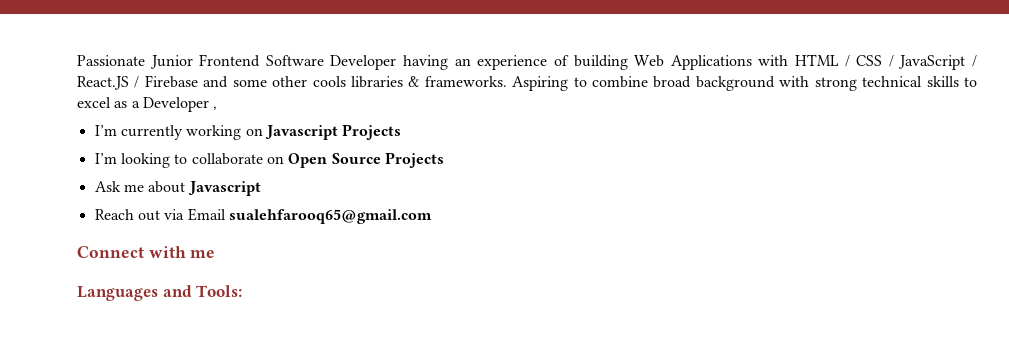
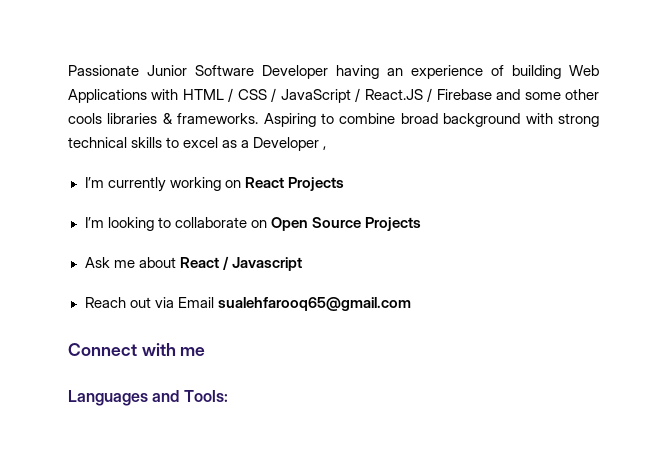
- Passionate Junior Frontend Software Developer having an experience of building Web Applications with HTML / CSS / JavaScript / React.JS / Firebase and some other cools libraries & frameworks.
+ Passionate Junior Software Developer having an experience of building Web Applications with HTML / CSS / JavaScript / React.JS / Firebase and some other cools libraries & frameworks.
- I’m currently working on Javascript Projects
+ I’m currently working on React Projects
- Ask me about Javascript
+ Ask me about React / Javascript

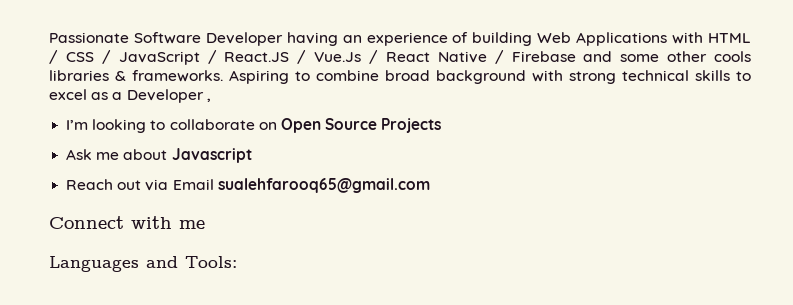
- Passionate Junior Software Developer having an experience of building Web Applications with HTML / CSS / JavaScript / React.JS / Firebase and some other cools libraries & frameworks.
+ Passionate Software Developer having an experience of building Web Applications with HTML / CSS / JavaScript / React.JS / Vue.Js / React Native / Firebase and some other cools libraries & frameworks.
- I’m currently working on React Projects
- Ask me about React / Javascript
+ Ask me about Javascript

